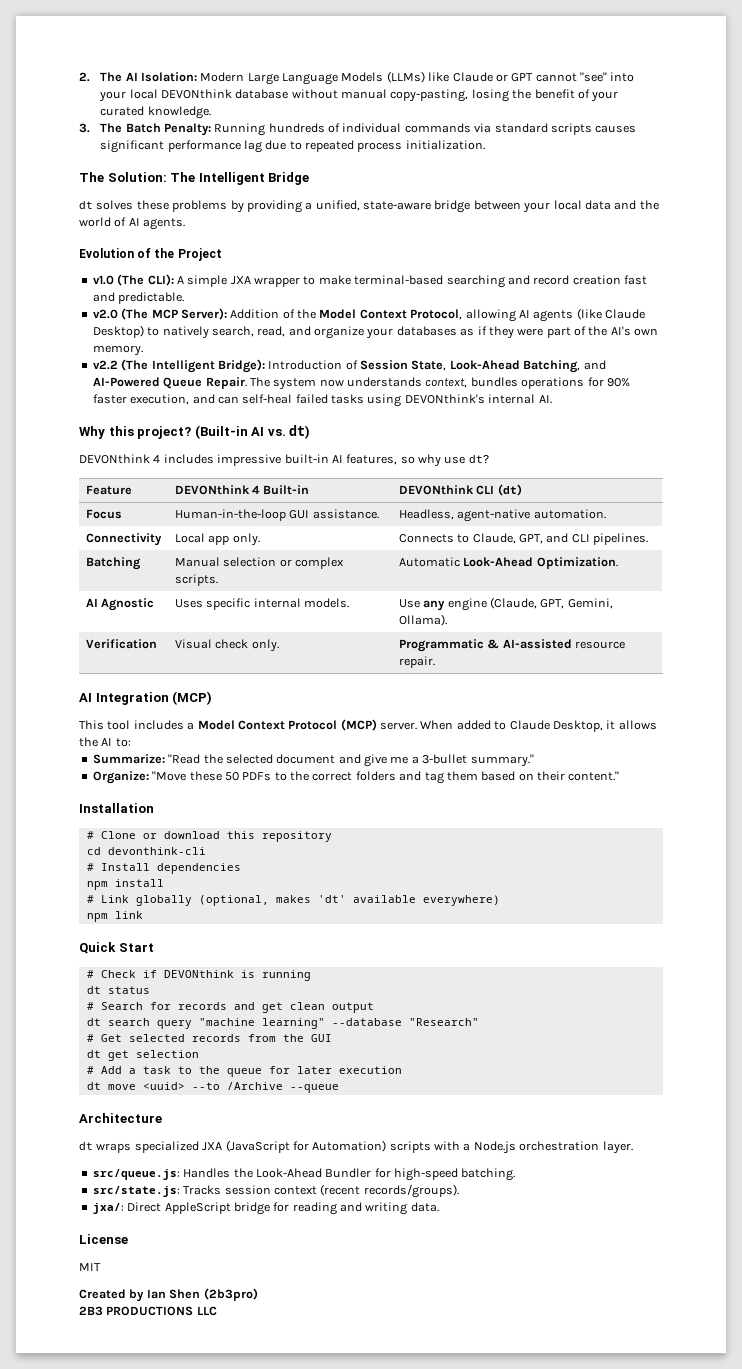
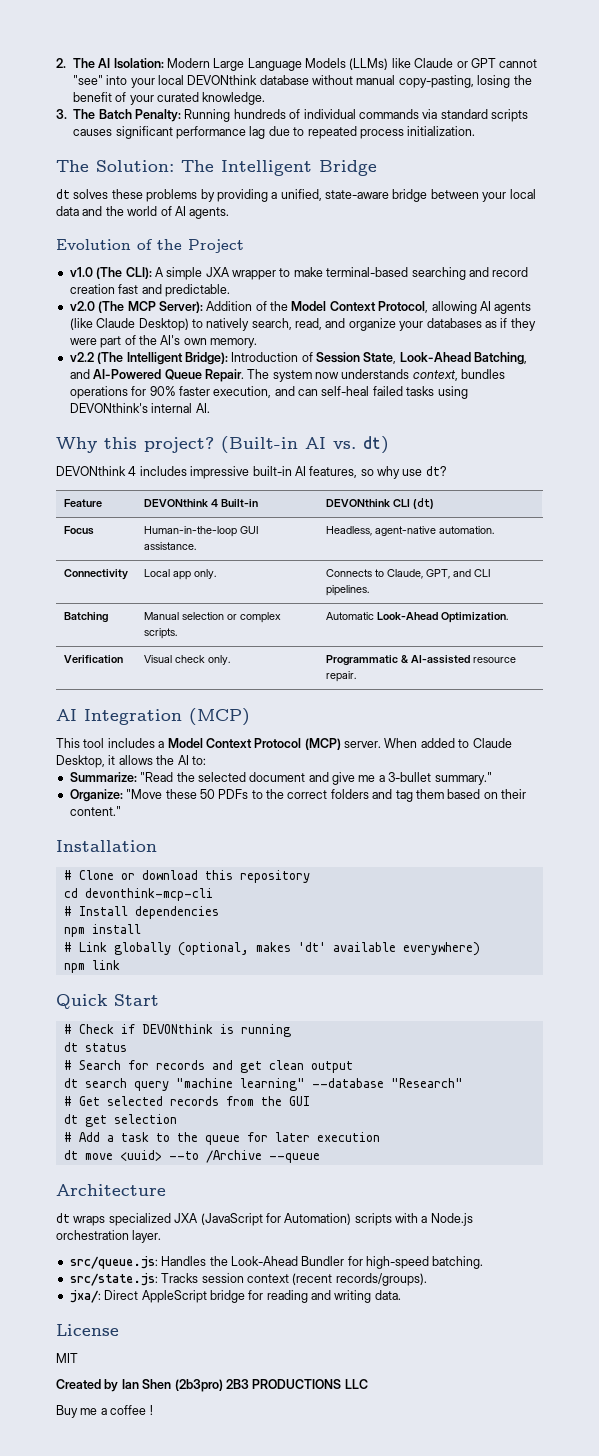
- AI Agnostic | Uses specific internal models. | Use any engine (Claude, GPT, Gemini, Ollama).
- cd devonthink-cli
+ cd devonthink-mcp-cli
- Created by Ian Shen (2b3pro)
- 2B3 PRODUCTIONS LLC
+ Created by Ian Shen (2b3pro) 2B3 PRODUCTIONS LLC
+ Buy me a coffee !

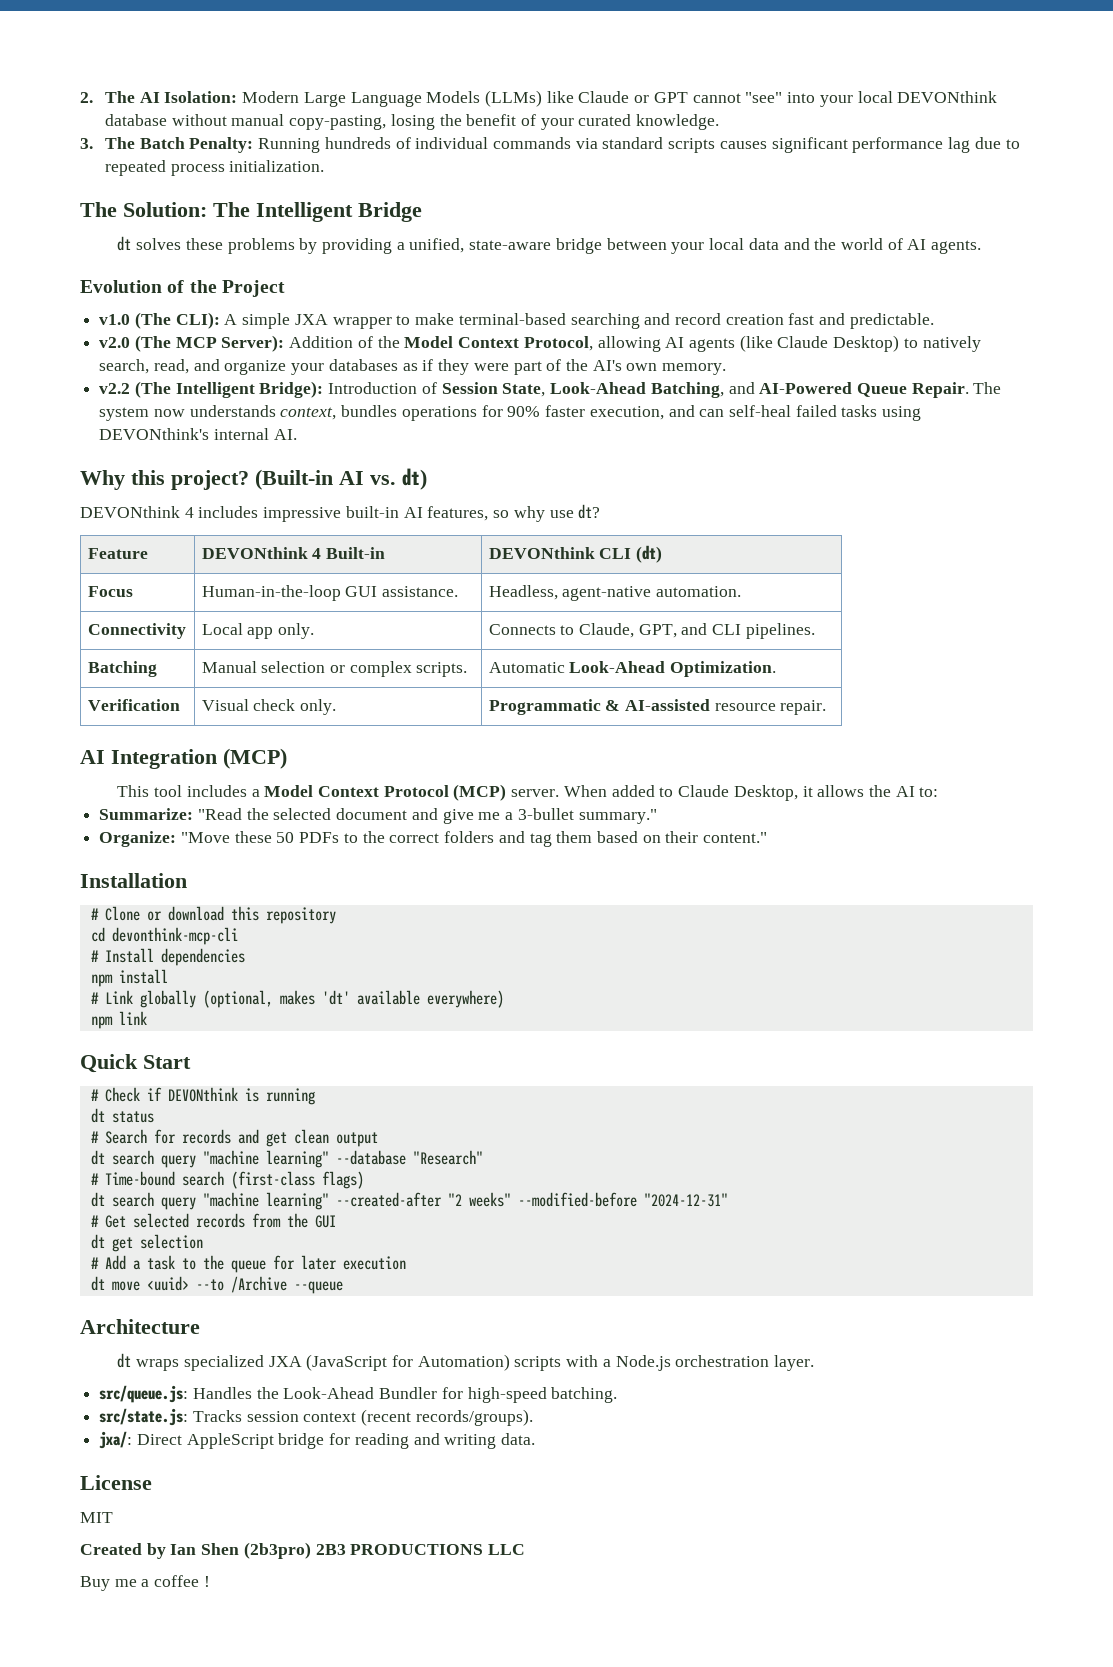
+ # Time-bound search (first-class flags)
+ dt search query "machine learning" --created-after "2 weeks" --modified-before "2024-12-31"

